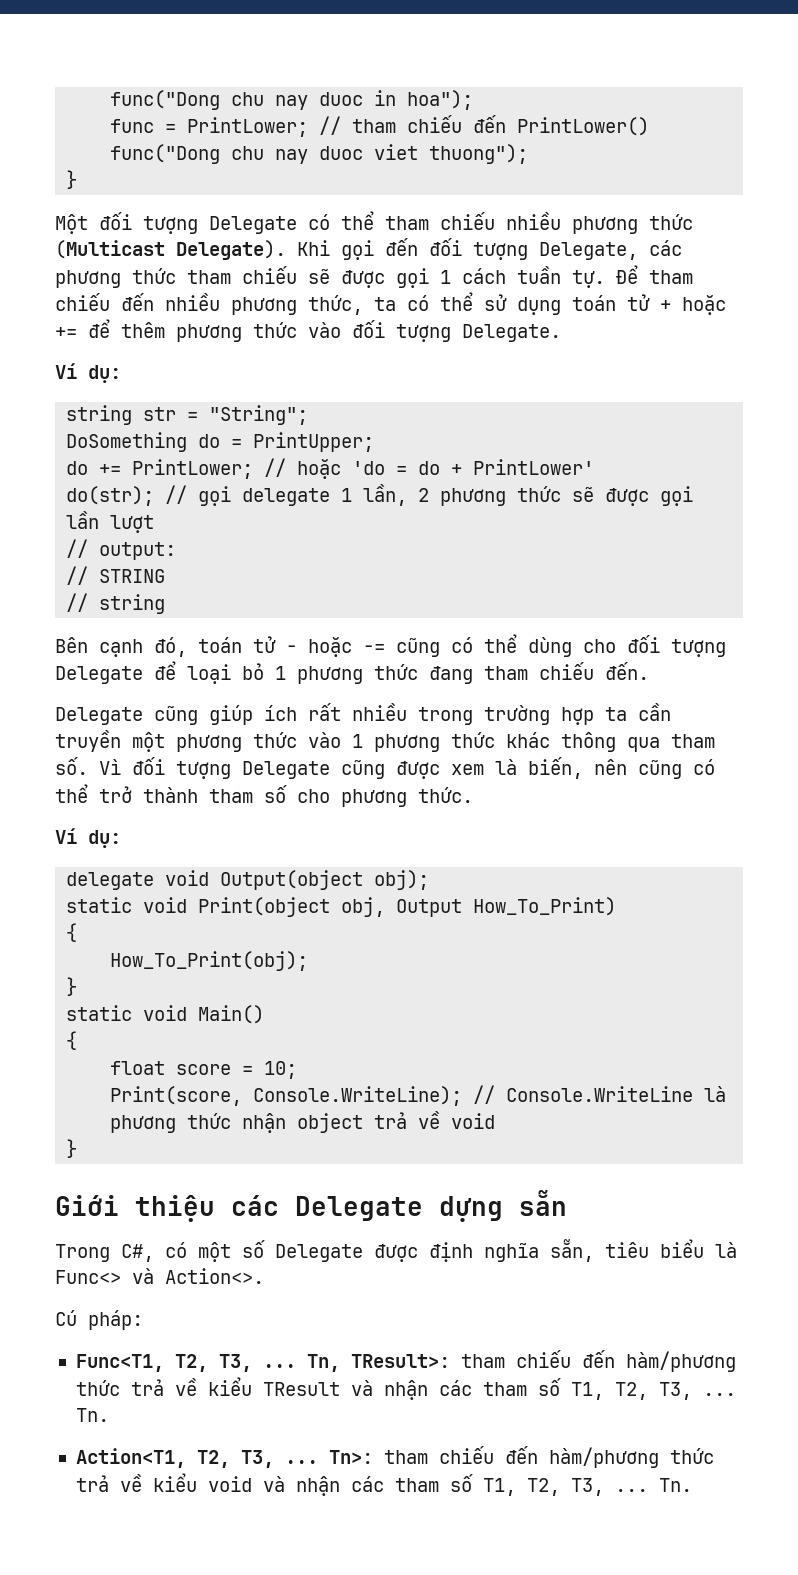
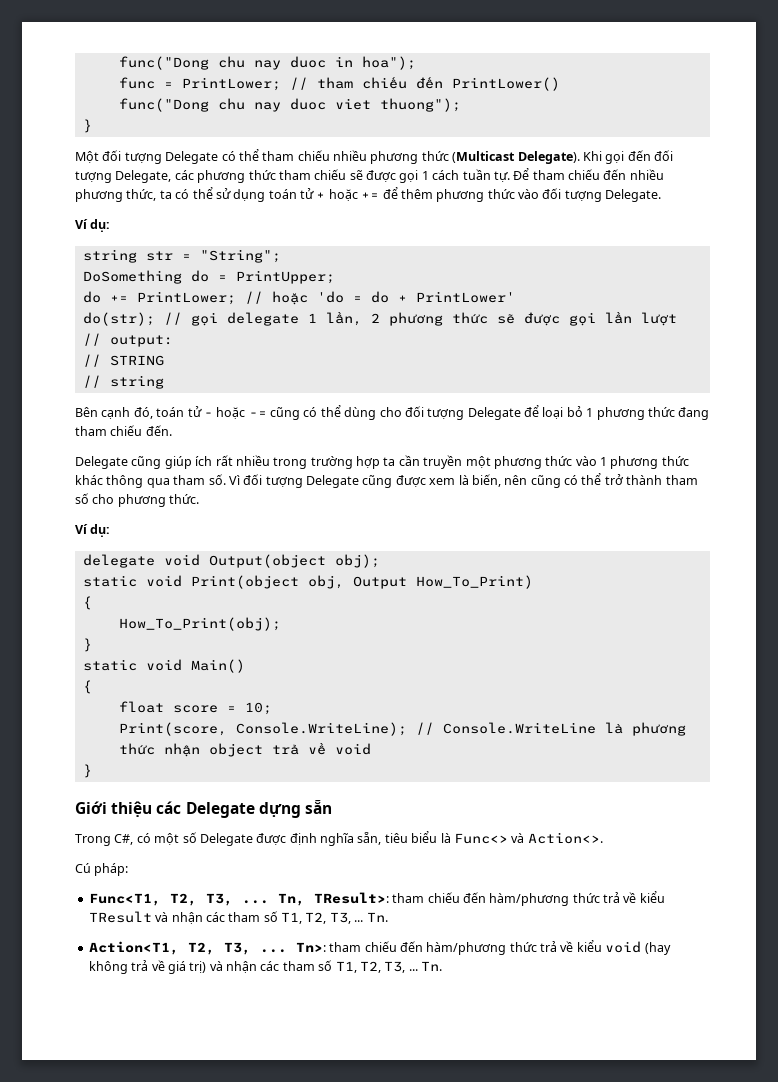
- Tn>: tham chiếu đến hàm/phương thức trả về kiểu void và nhận các tham số T1, T2, T3, ...
+ Tn>: tham chiếu đến hàm/phương thức trả về kiểu void (hay không trả về giá trị) và nhận các tham số T1, T2, T3, ...

